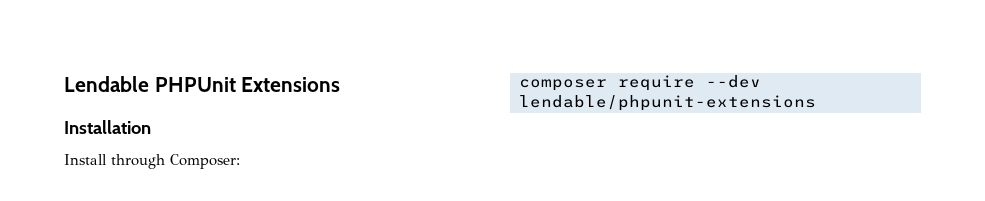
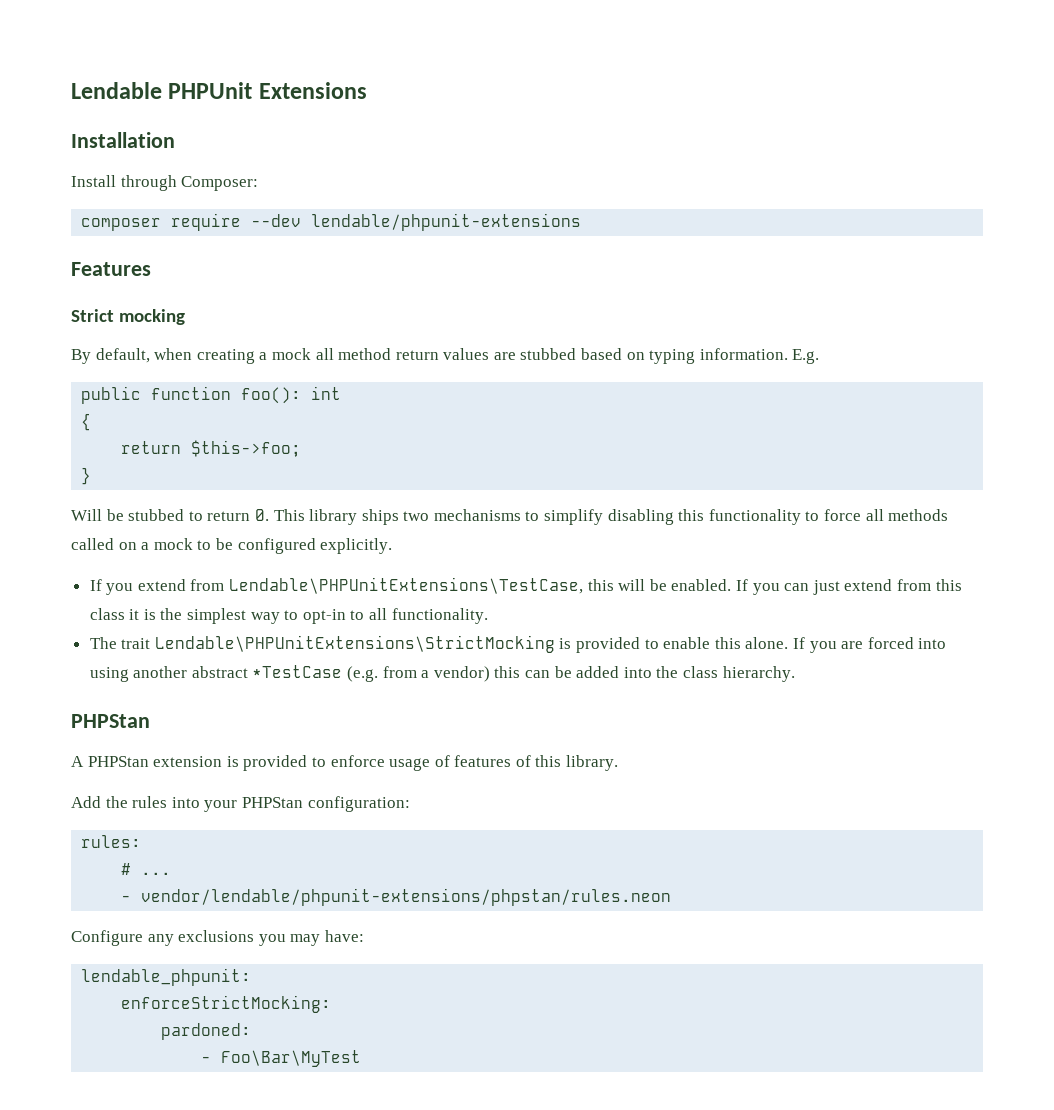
+ Features
+ Strict mocking
+ By default, when creating a mock all method return values are stubbed based on typing information. E.g.
+ public function foo(): int
+ {
+ return $this->foo;
+ }
+ Will be stubbed to return 0. This library ships two mechanisms to simplify disabling this functionality to force all methods called on a mock to be configured explicitly.
+ If you extend from Lendable\PHPUnitExtensions\TestCase, this will be enabled. If you can just extend from this class it is the simplest way to opt-in to all functionality.
+ The trait Lendable\PHPUnitExtensions\StrictMocking is provided to enable this alone. If you are forced into using another abstract *TestCase (e.g. from a vendor) this can be added into the class hierarchy.
+ PHPStan
+ A PHPStan extension is provided to enforce usage of features of this library.
+ Add the rules into your PHPStan configuration:
+ rules:
+ # ...
+ - vendor/lendable/phpunit-extensions/phpstan/rules.neon
+ Configure any exclusions you may have:
+ lendable_phpunit:
+ enforceStrictMocking:
+ pardoned:
+ - Foo\Bar\MyTest

